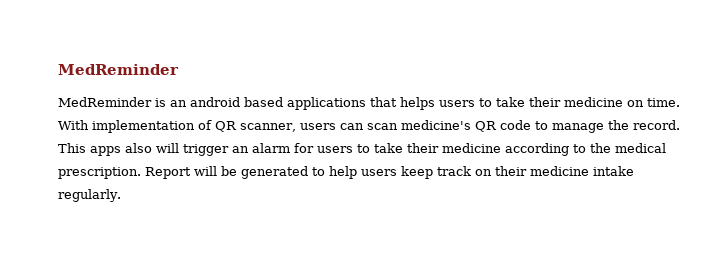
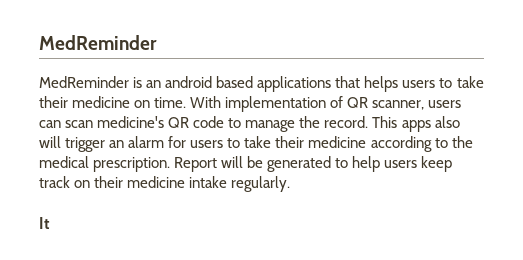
+ It

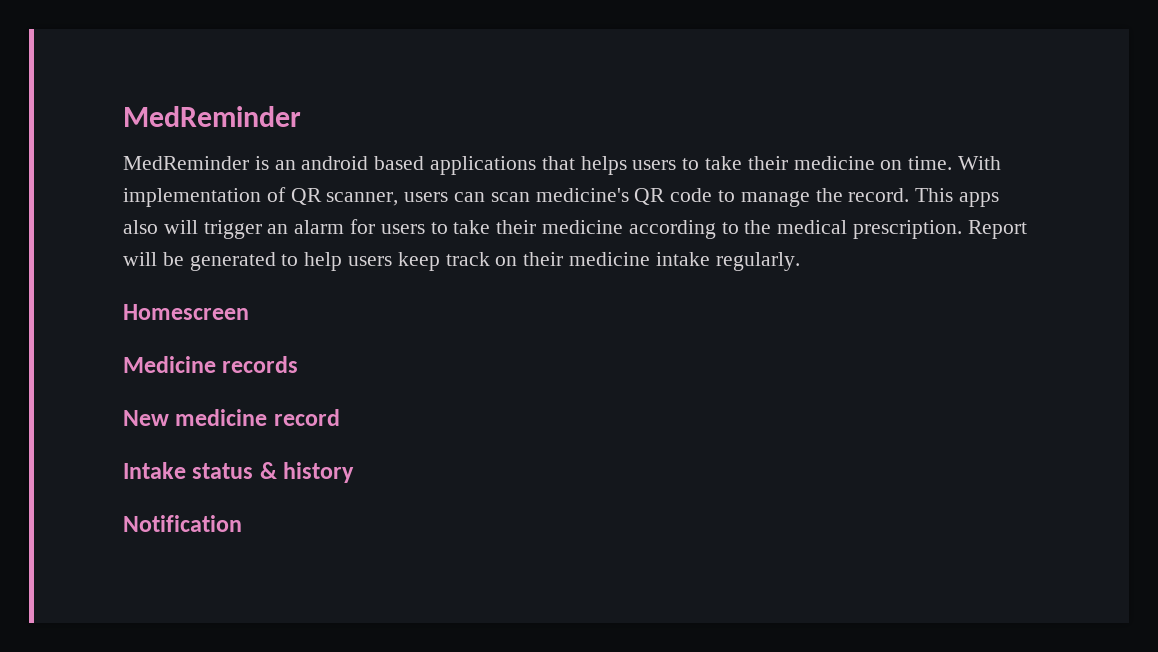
- It
+ Homescreen
+ Medicine records
+ New medicine record
+ Intake status & history
+ Notification

